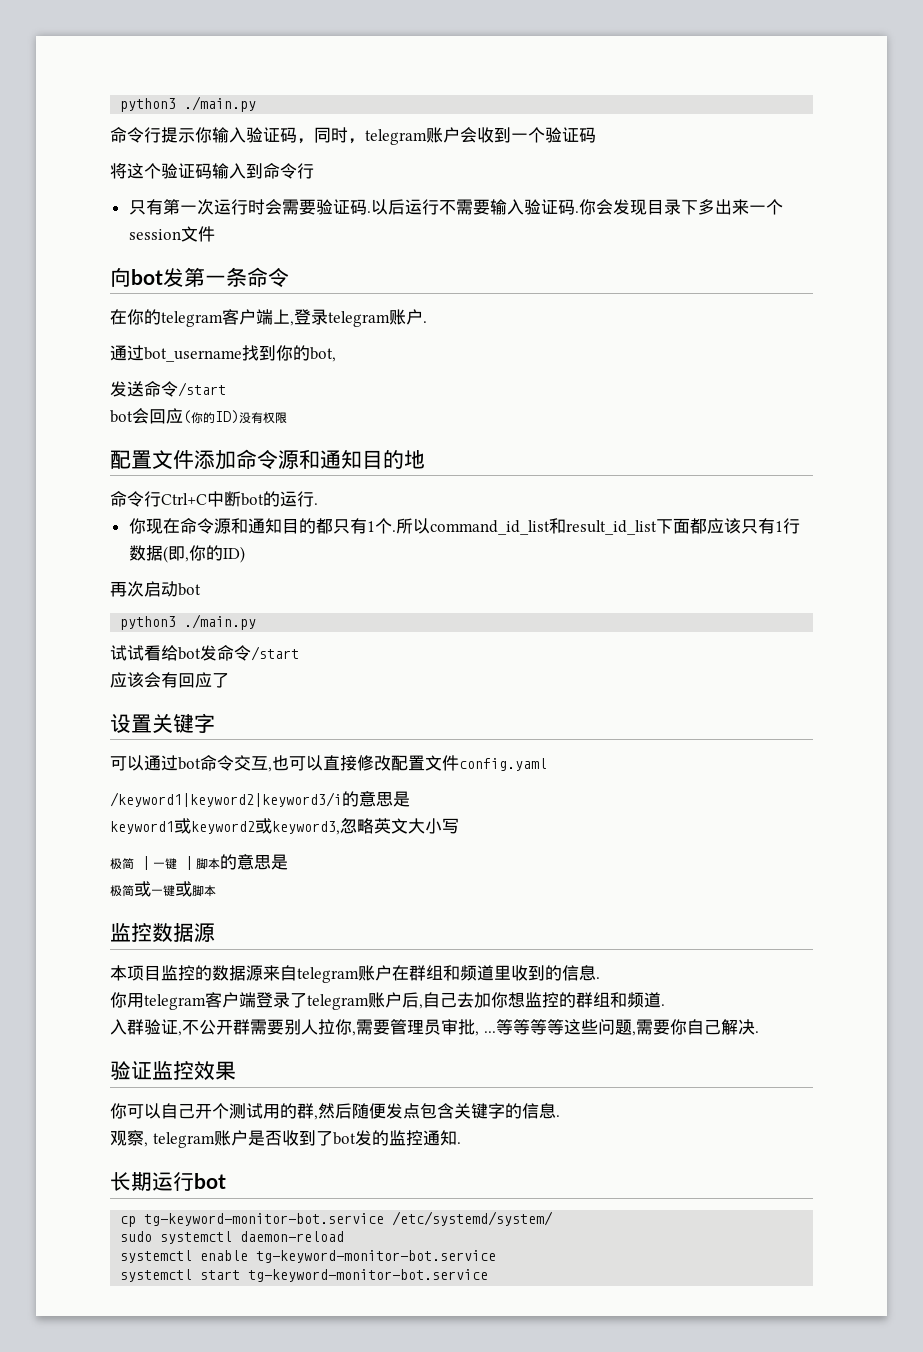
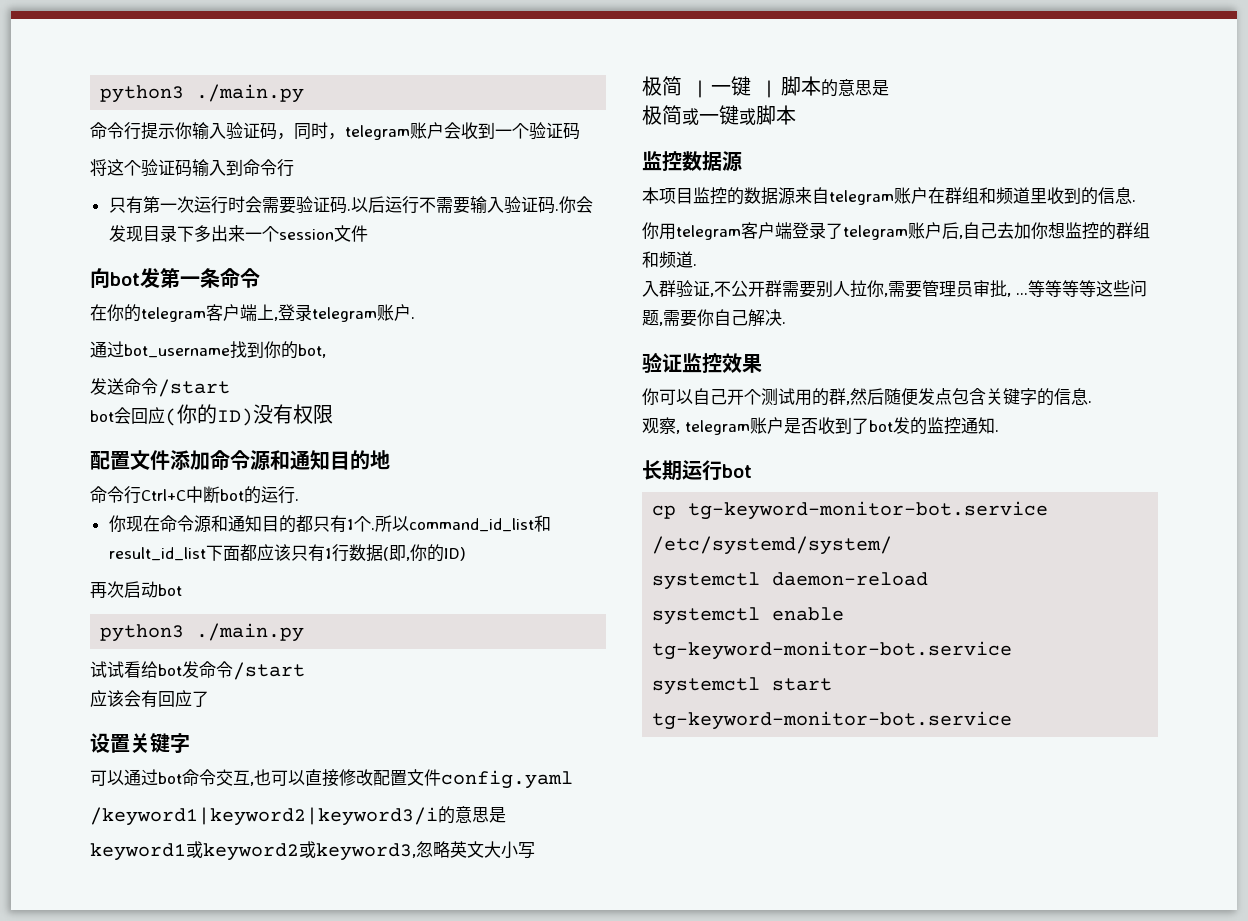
- sudo systemctl daemon-reload
+ systemctl daemon-reload

